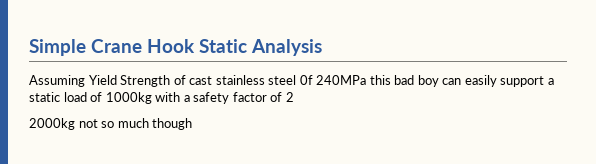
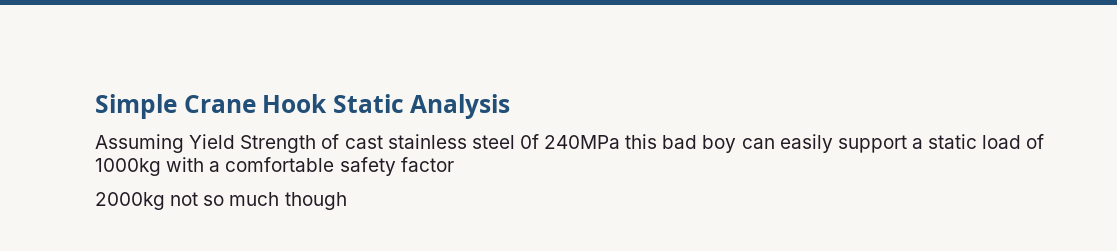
- Assuming Yield Strength of cast stainless steel 0f 240MPa this bad boy can easily support a static load of 1000kg with a safety factor of 2
+ Assuming Yield Strength of cast stainless steel 0f 240MPa this bad boy can easily support a static load of 1000kg with a comfortable safety factor

